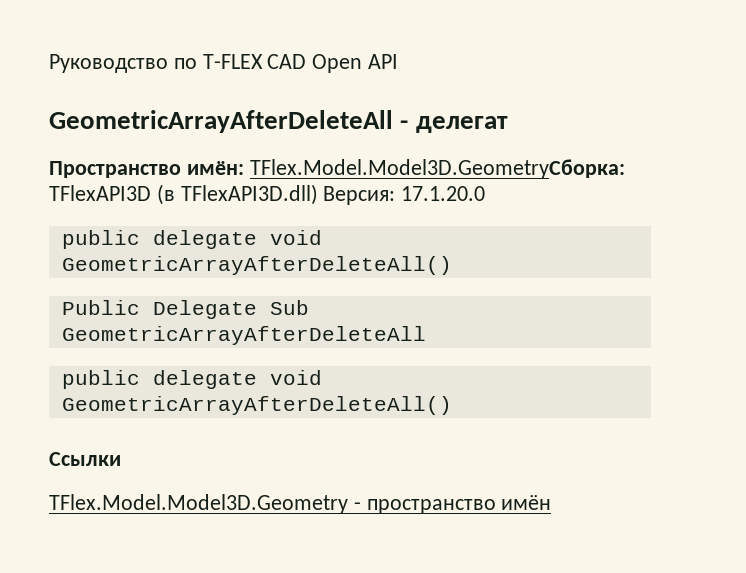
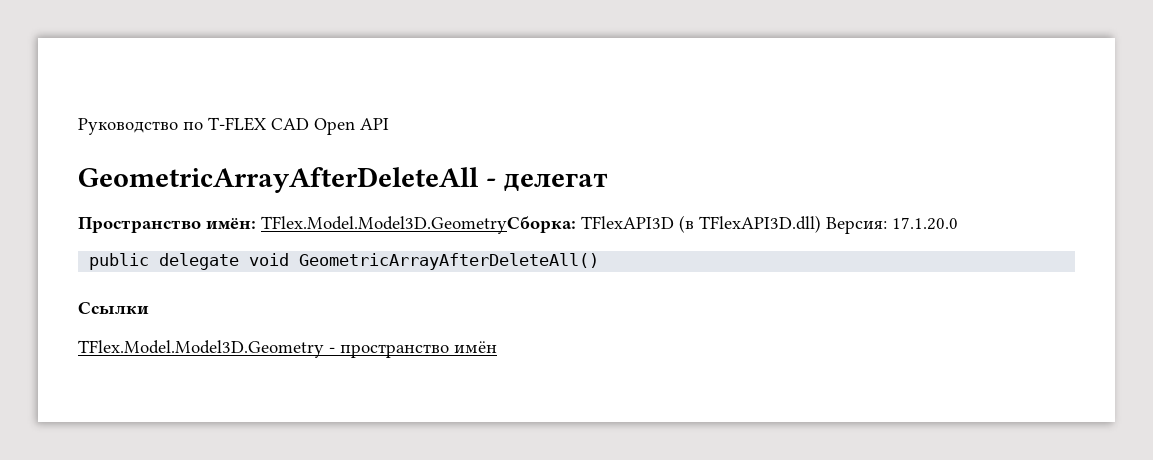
- Public Delegate Sub GeometricArrayAfterDeleteAll
- public delegate void GeometricArrayAfterDeleteAll()

